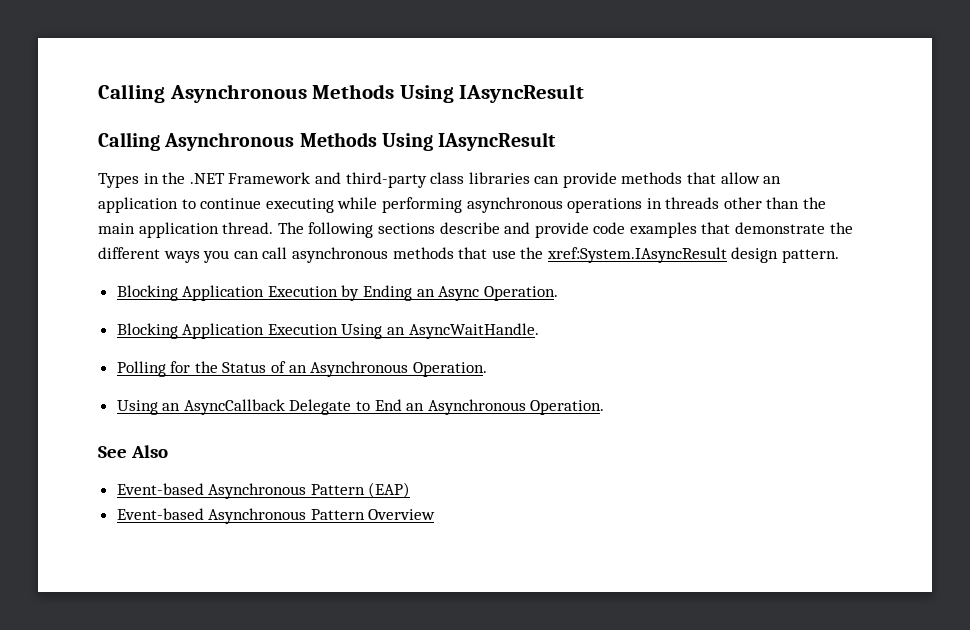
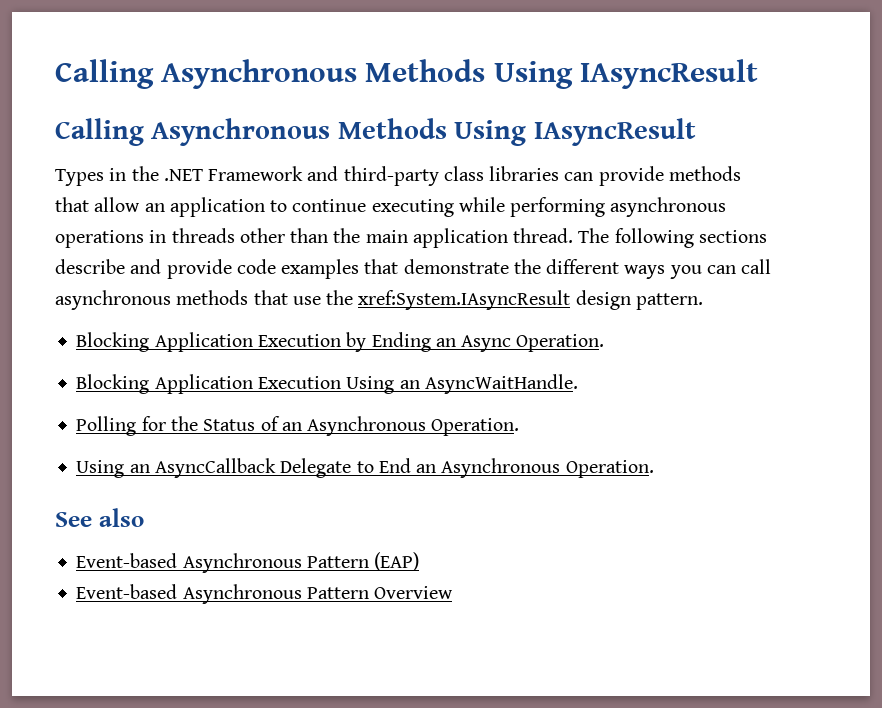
- See Also
+ See also

